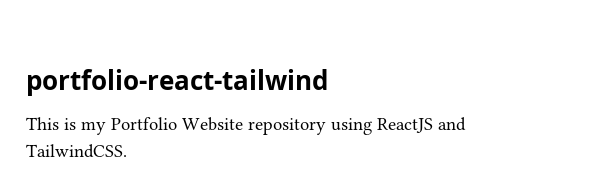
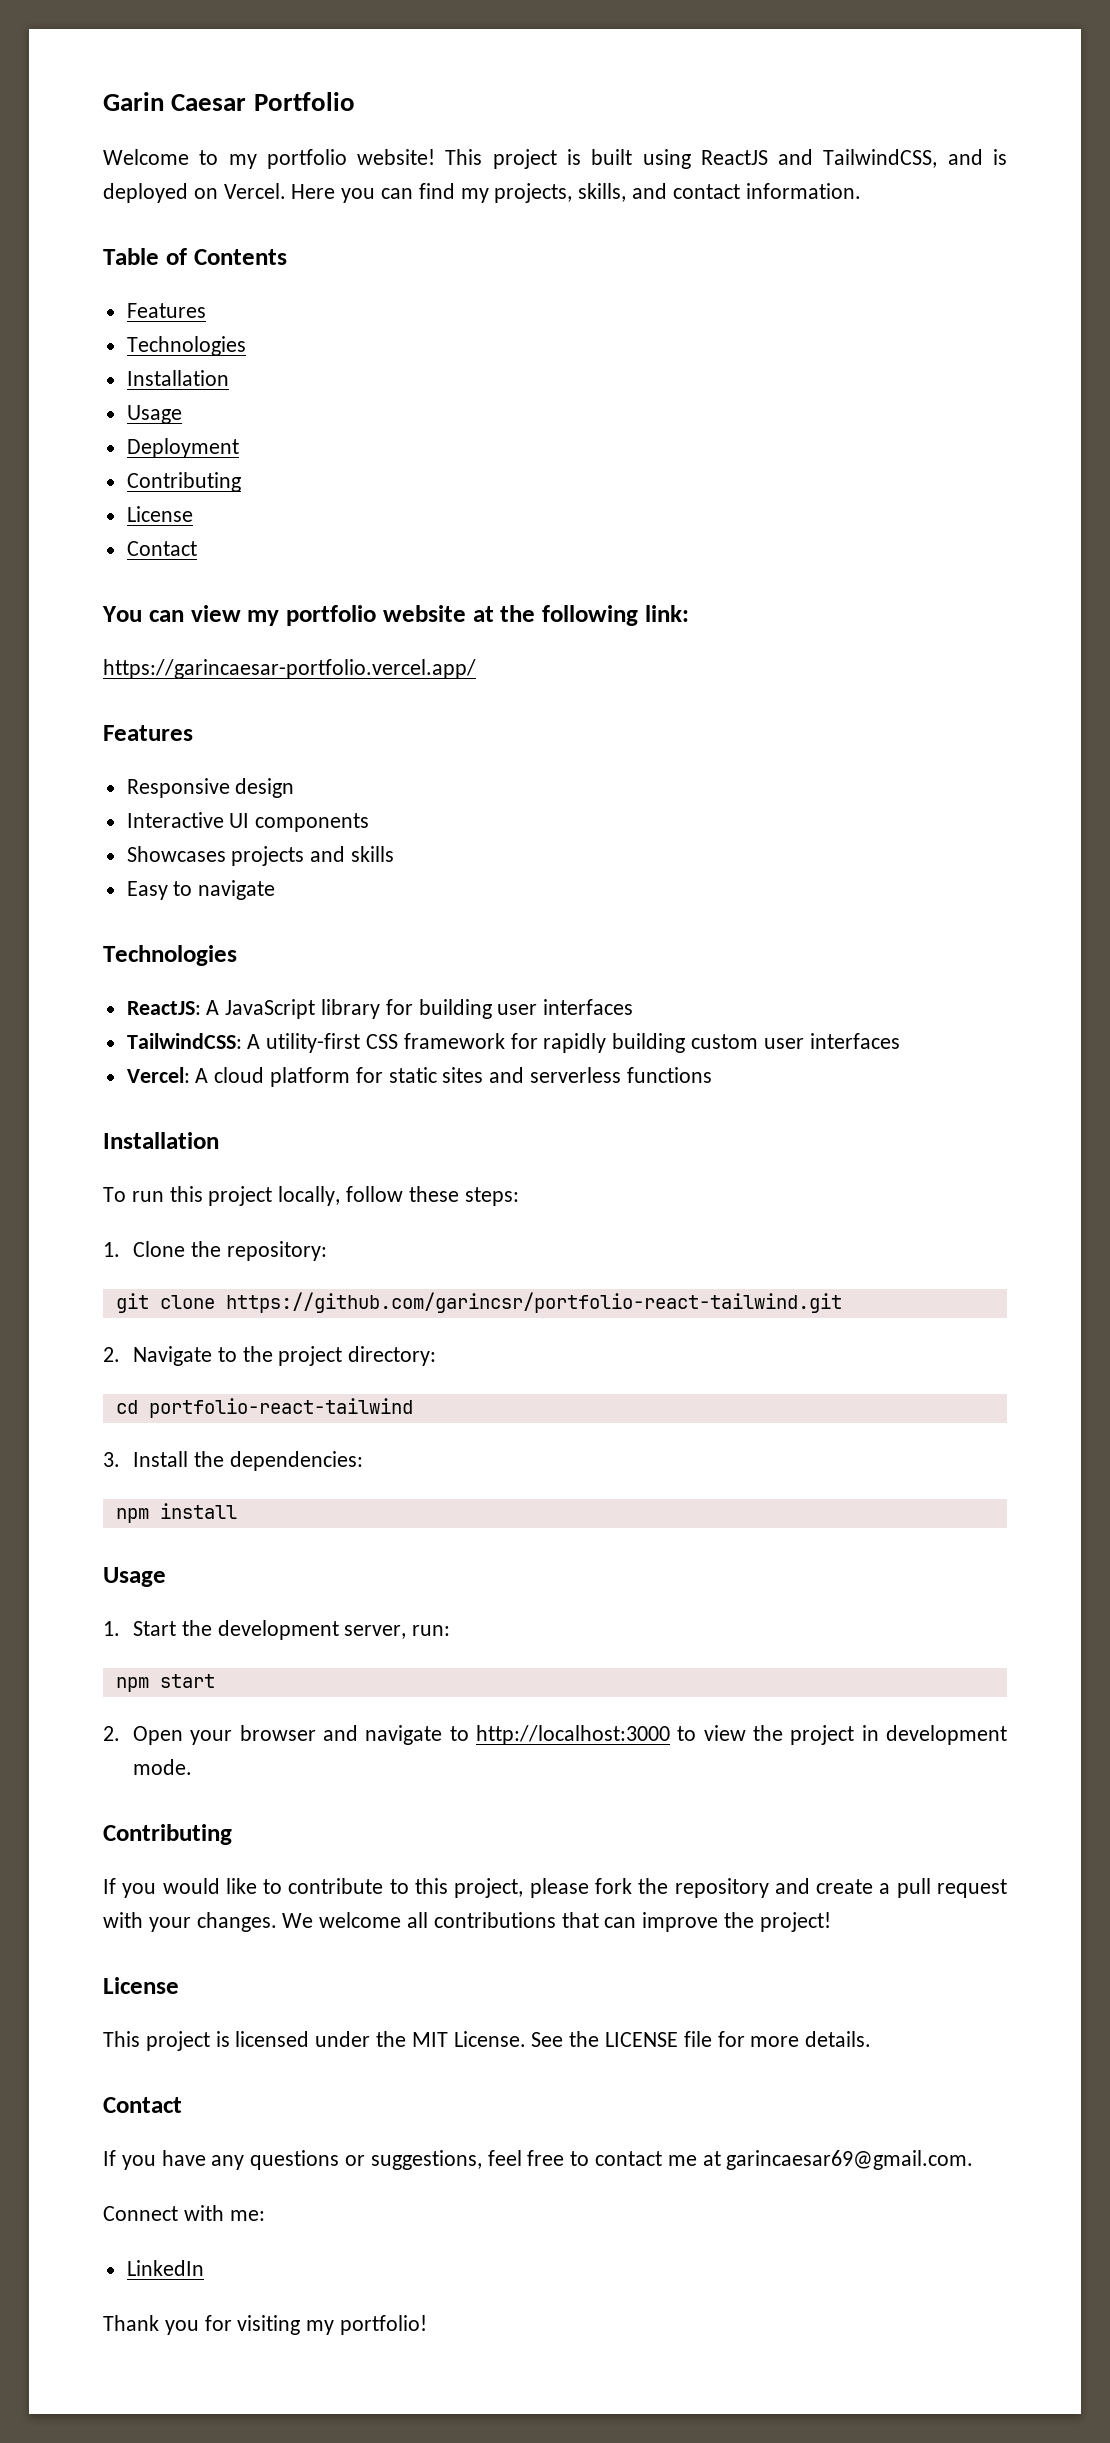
- portfolio-react-tailwind
- This is my Portfolio Website repository using ReactJS and TailwindCSS.
+ Garin Caesar Portfolio
+ Welcome to my portfolio website! This project is built using ReactJS and TailwindCSS, and is deployed on Vercel. Here you can find my projects, skills, and contact information.
+ Table of Contents
+ Features
+ Technologies
+ Installation
+ Usage
+ Deployment
+ Contributing
+ License
+ Contact
+ You can view my portfolio website at the following link:
+ https://garincaesar-portfolio.vercel.app/
+ Features
+ Responsive design
+ Interactive UI components
+ Showcases projects and skills
+ Easy to navigate
+ Technologies
+ ReactJS: A JavaScript library for building user interfaces
+ TailwindCSS: A utility-first CSS framework for rapidly building custom user interfaces
+ Vercel: A cloud platform for static sites and serverless functions
+ Installation
+ To run this project locally, follow these steps:
+ 1. Clone the repository:
+ git clone https://github.com/garincsr/portfolio-react-tailwind.git
+ 2. Navigate to the project directory:
+ cd portfolio-react-tailwind
+ 3. Install the dependencies:
+ npm install
+ Usage
+ 1. Start the development server, run:
+ npm start
+ 2. Open your browser and navigate to http://localhost:3000 to view the project in development mode.
+ Contributing
+ If you would like to contribute to this project, please fork the repository and create a pull request with your changes. We welcome all contributions that can improve the project!
+ License
+ This project is licensed under the MIT License. See the LICENSE file for more details.
+ Contact
+ If you have any questions or suggestions, feel free to contact me at garincaesar69@gmail.com.
+ Connect with me:
+ LinkedIn
+ Thank you for visiting my portfolio!

